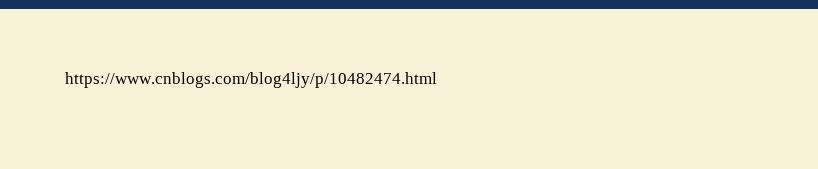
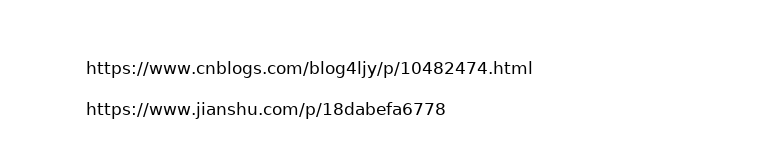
+ https://www.jianshu.com/p/18dabefa6778

